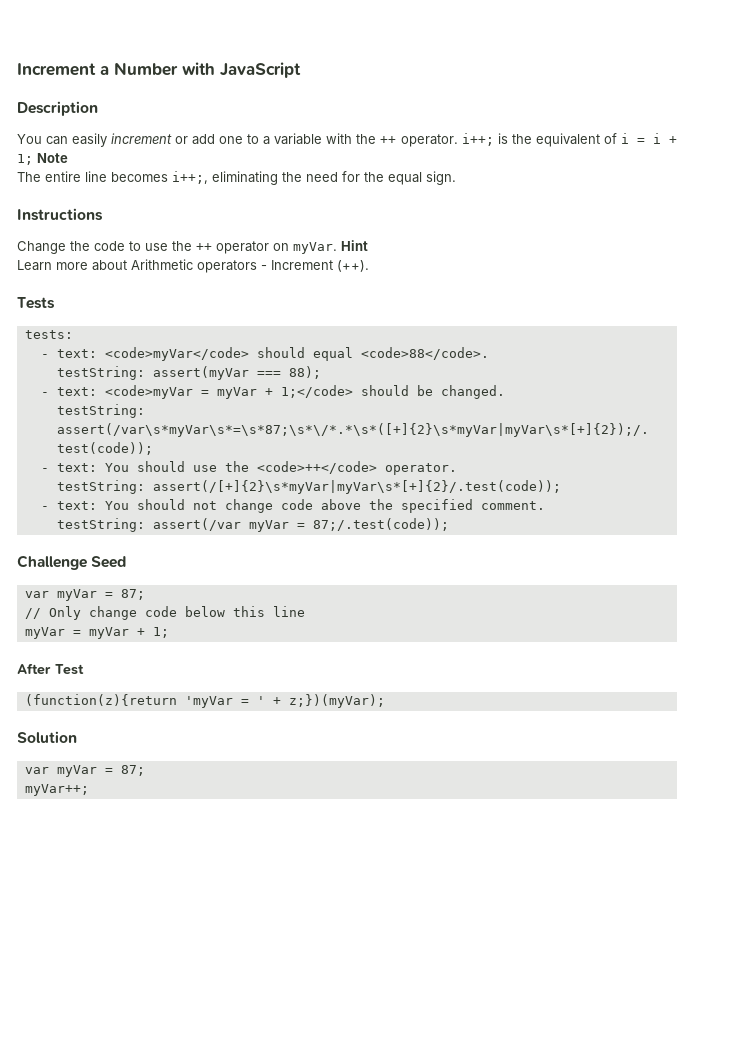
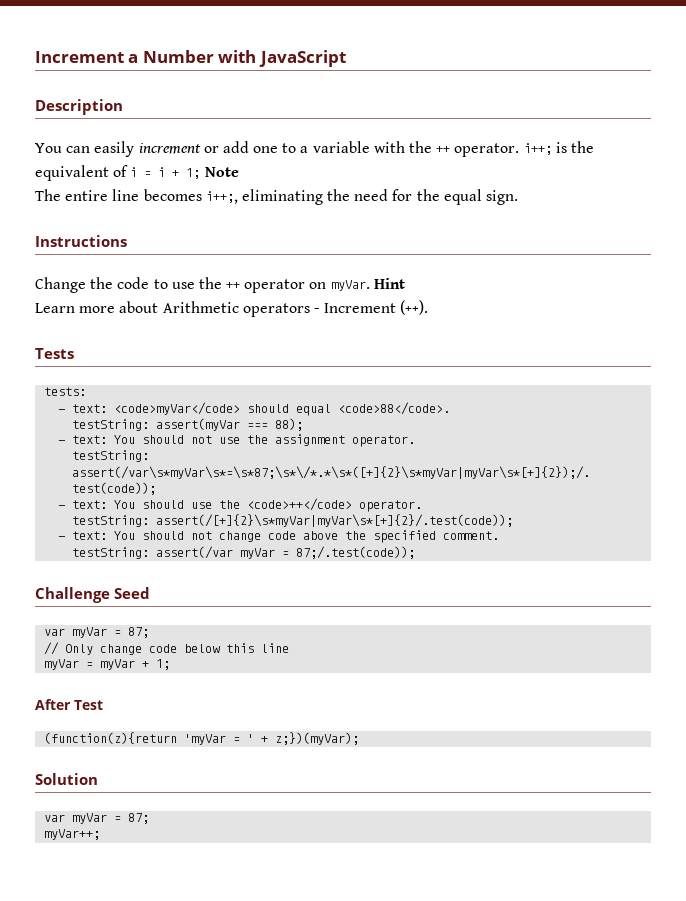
- - text: <code>myVar = myVar + 1;</code> should be changed.
+ - text: You should not use the assignment operator.

